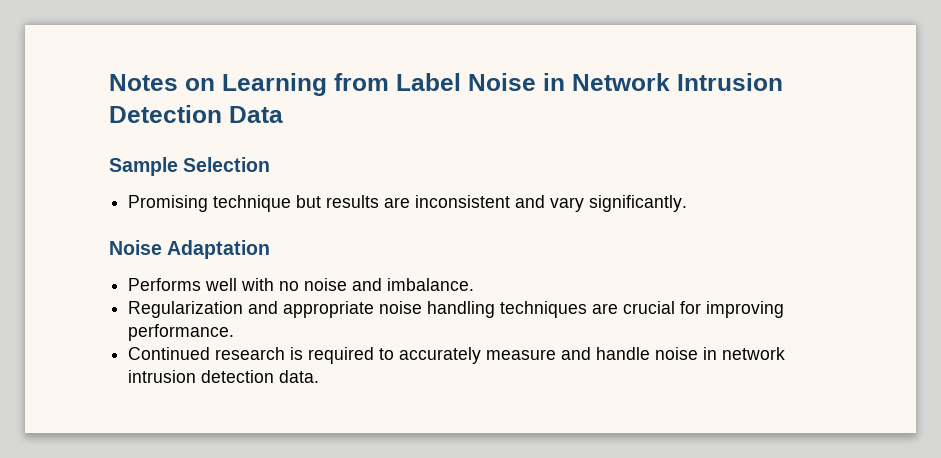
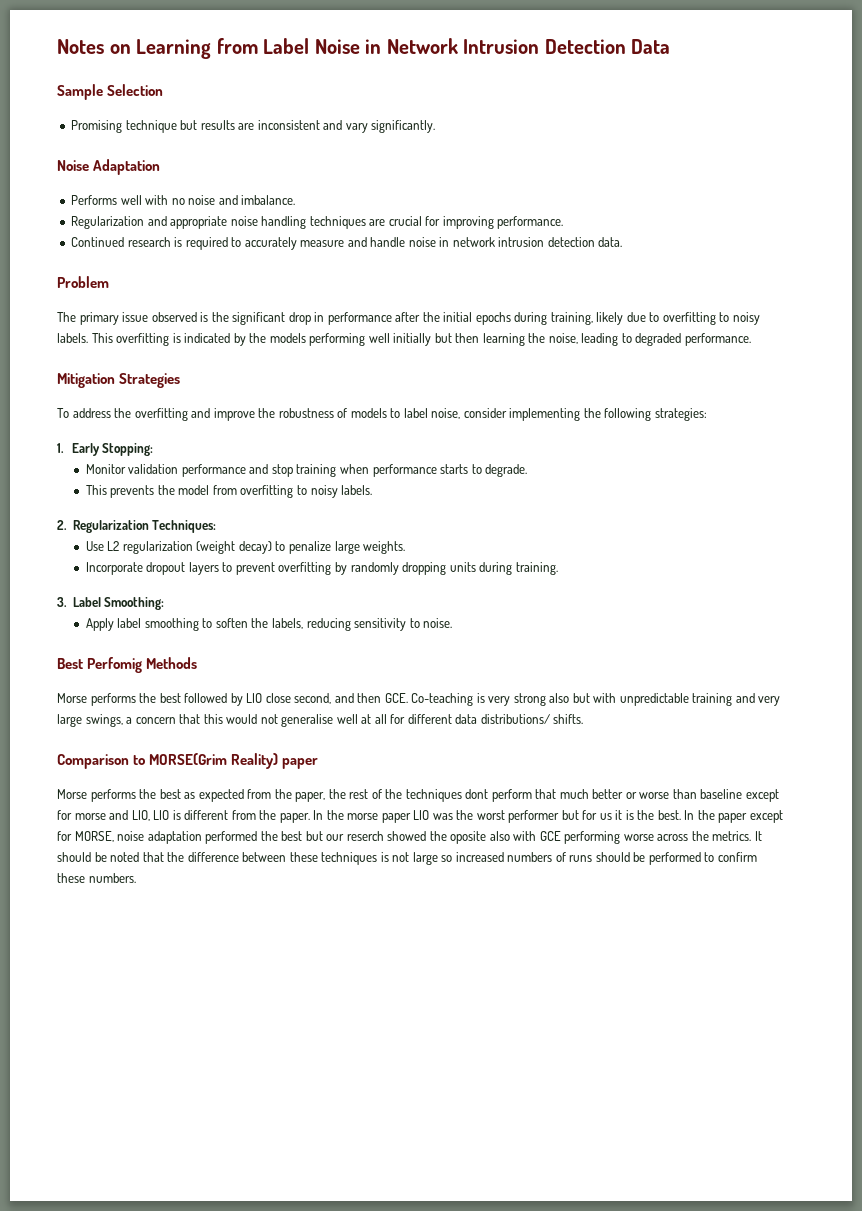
+ Problem
+ The primary issue observed is the significant drop in performance after the initial epochs during training, likely due to overfitting to noisy labels. This overfitting is indicated by the models performing well initially but then learning the noise, leading to degraded performance.
+ Mitigation Strategies
+ To address the overfitting and improve the robustness of models to label noise, consider implementing the following strategies:
+ 1. Early Stopping:
+ Monitor validation performance and stop training when performance starts to degrade.
+ This prevents the model from overfitting to noisy labels.
+ 2. Regularization Techniques:
+ Use L2 regularization (weight decay) to penalize large weights.
+ Incorporate dropout layers to prevent overfitting by randomly dropping units during training.
+ 3. Label Smoothing:
+ Apply label smoothing to soften the labels, reducing sensitivity to noise.
+ Best Perfomig Methods
+ Morse performs the best followed by LIO close second, and then GCE. Co-teaching is very strong also but with unpredictable training and very large swings, a concern that this would not generalise well at all for different data distributions/ shifts.
+ Comparison to MORSE(Grim Reality) paper
+ Morse performs the best as expected from the paper, the rest of the techniques dont perform that much better or worse than baseline except for morse and LIO, LIO is different from the paper. In the morse paper LIO was the worst performer but for us it is the best. In the paper except for MORSE, noise adaptation performed the best but our reserch showed the oposite also with GCE performing worse across the metrics. It should be noted that the difference between these techniques is not large so increased numbers of runs should be performed to confirm these numbers.

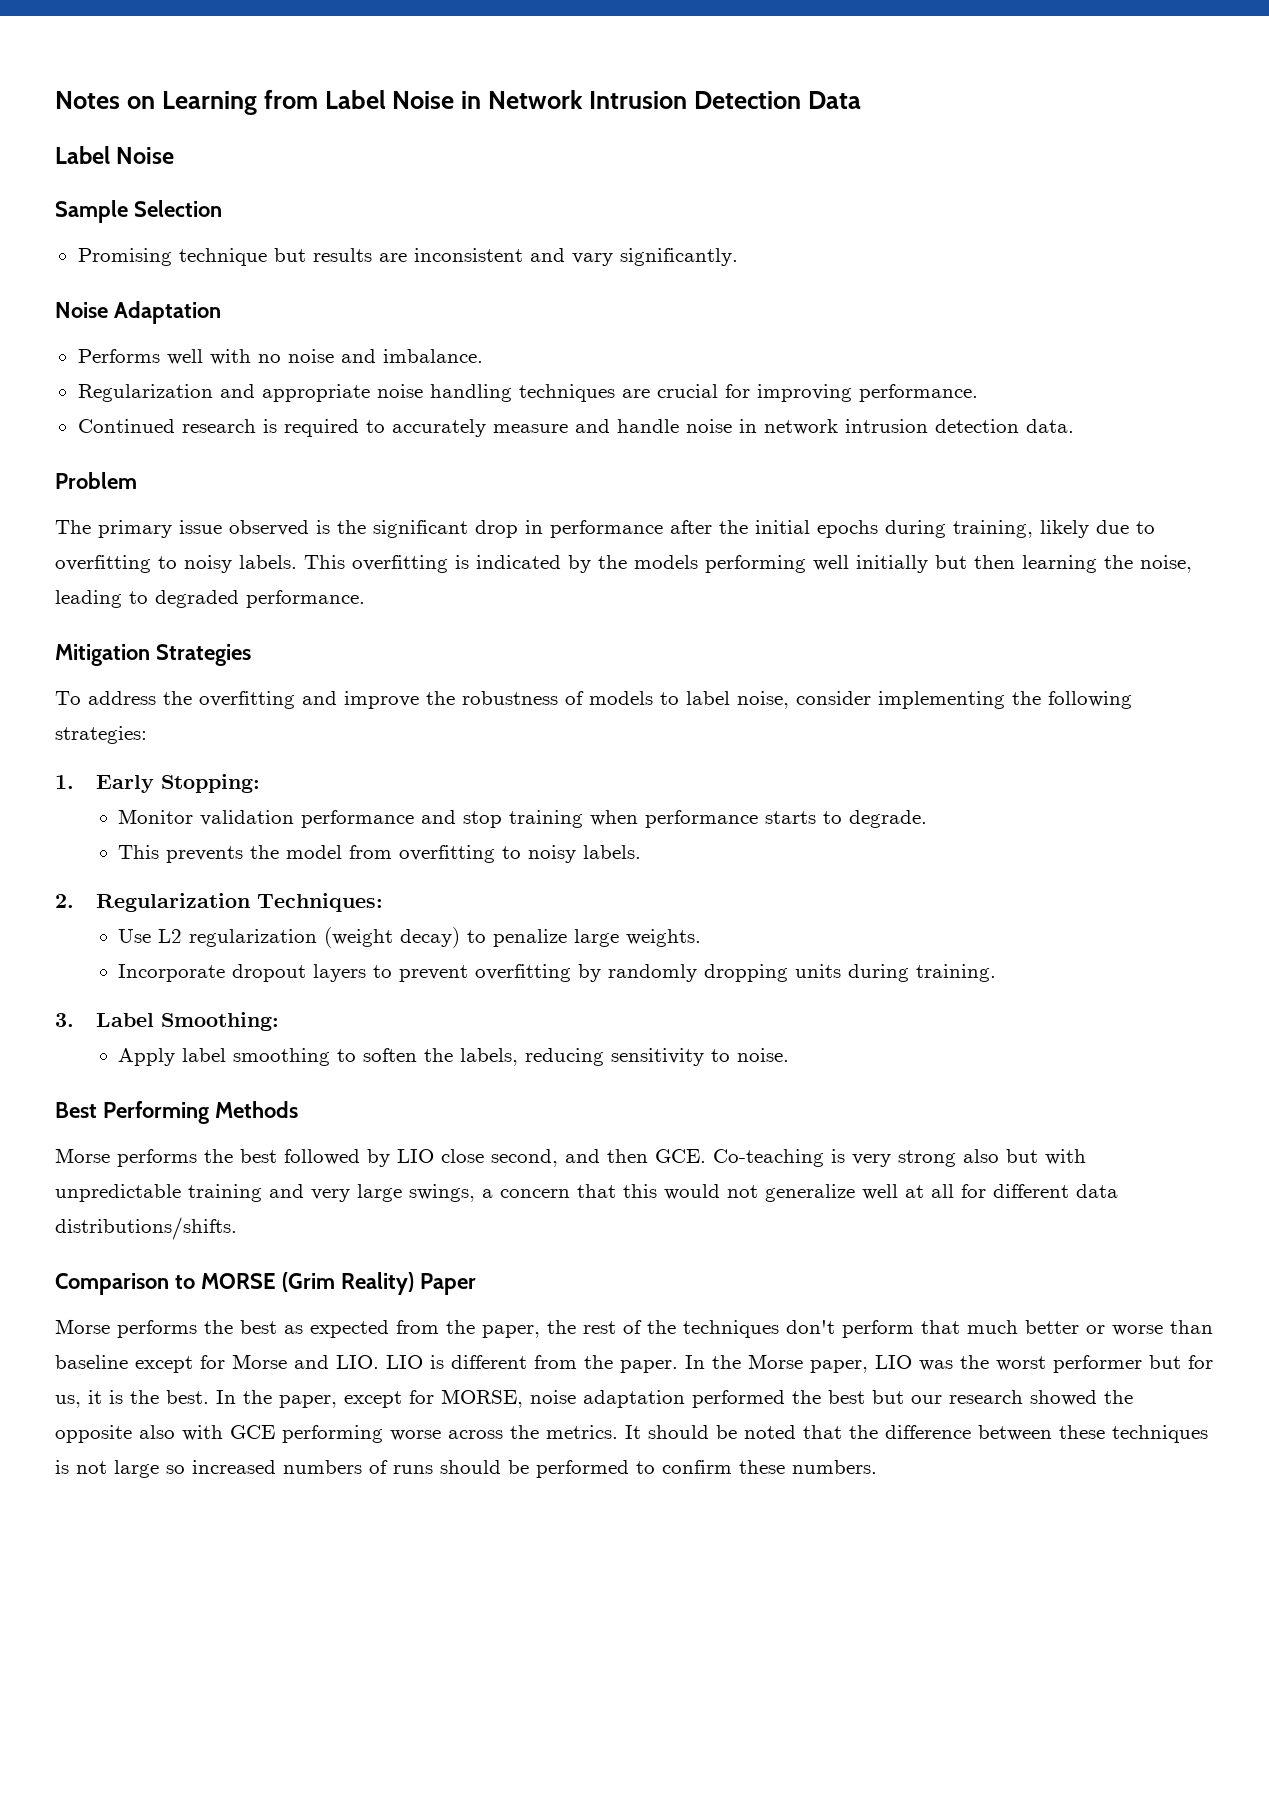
  Notes on Learning from Label Noise in Network Intrusion Detection Data
+ Label Noise
- Best Perfomig Methods
+ Best Performing Methods
- Morse performs the best followed by LIO close second, and then GCE. Co-teaching is very strong also but with unpredictable training and very large swings, a concern that this would not generalise well at all for different data distributions/ shifts.
+ Morse performs the best followed by LIO close second, and then GCE. Co-teaching is very strong also but with unpredictable training and very large swings, a concern that this would not generalize well at all for different data distributions/shifts.
- Comparison to MORSE(Grim Reality) paper
+ Comparison to MORSE (Grim Reality) Paper
- Morse performs the best as expected from the paper, the rest of the techniques dont perform that much better or worse than baseline except for morse and LIO, LIO is different from the paper.
+ Morse performs the best as expected from the paper, the rest of the techniques don't perform that much better or worse than baseline except for Morse and LIO. LIO is different from the paper.
- In the morse paper LIO was the worst performer but for us it is the best.
+ In the Morse paper, LIO was the worst performer but for us, it is the best.
- In the paper except for MORSE, noise adaptation performed the best but our reserch showed the oposite also with GCE performing worse across the metrics.
+ In the paper, except for MORSE, noise adaptation performed the best but our research showed the opposite also with GCE performing worse across the metrics.

